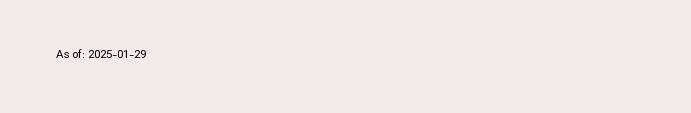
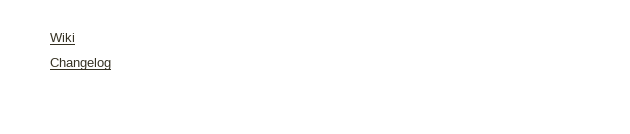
- As of: 2025-01-29
+ Wiki
+ Changelog

